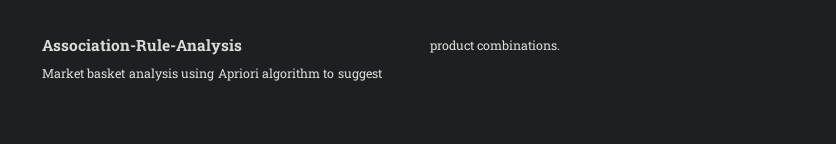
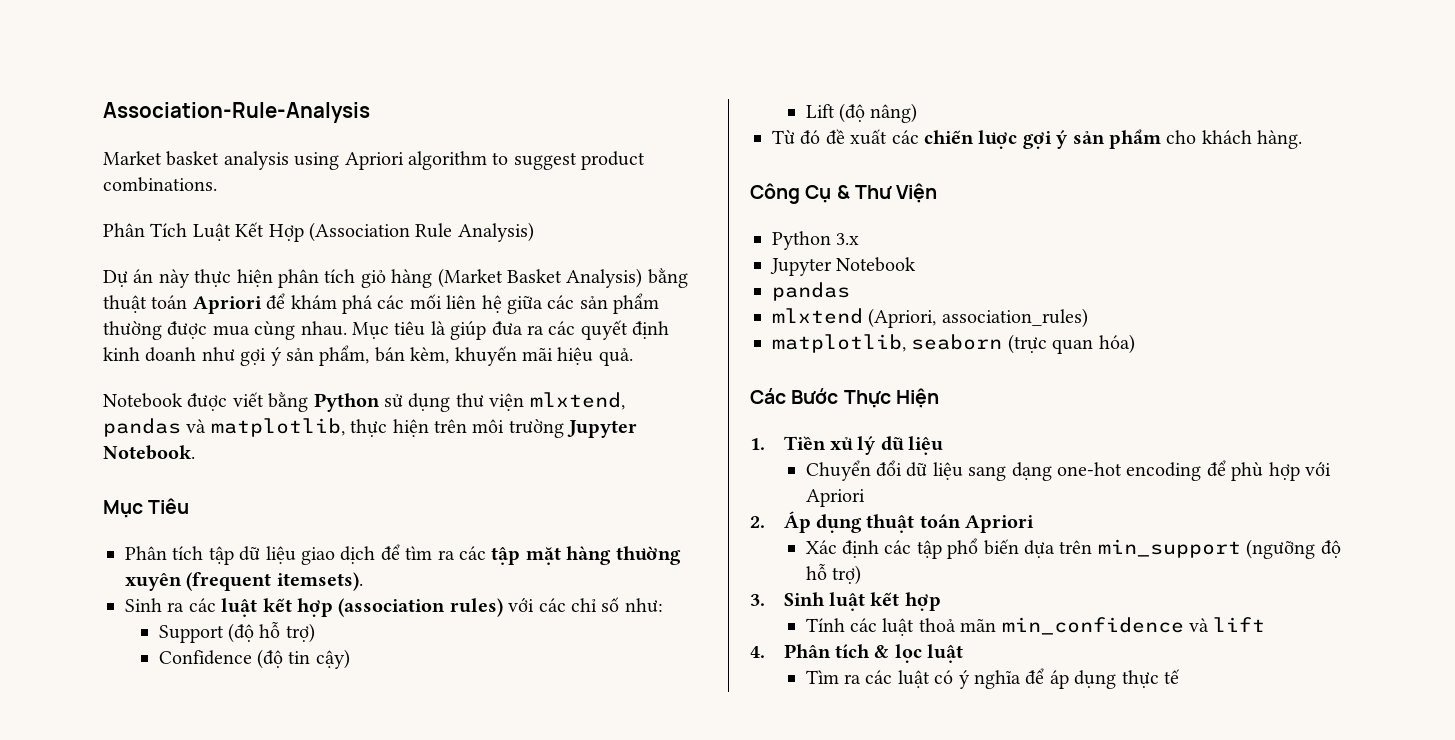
+ Phân Tích Luật Kết Hợp (Association Rule Analysis)
+ Dự án này thực hiện phân tích giỏ hàng (Market Basket Analysis) bằng thuật toán Apriori để khám phá các mối liên hệ giữa các sản phẩm thường được mua cùng nhau. Mục tiêu là giúp đưa ra các quyết định kinh doanh như gợi ý sản phẩm, bán kèm, khuyến mãi hiệu quả.
+ Notebook được viết bằng Python sử dụng thư viện mlxtend, pandas và matplotlib, thực hiện trên môi trường Jupyter Notebook.
+ Mục Tiêu
+ Phân tích tập dữ liệu giao dịch để tìm ra các tập mặt hàng thường xuyên (frequent itemsets).
+ Sinh ra các luật kết hợp (association rules) với các chỉ số như:
+ Support (độ hỗ trợ)
+ Confidence (độ tin cậy)
+ Lift (độ nâng)
+ Từ đó đề xuất các chiến lược gợi ý sản phẩm cho khách hàng.
+ Công Cụ & Thư Viện
+ Python 3.x
+ Jupyter Notebook
+ pandas
+ mlxtend (Apriori, association_rules)
+ matplotlib, seaborn (trực quan hóa)
+ Các Bước Thực Hiện
+ 1. Tiền xử lý dữ liệu
+ Chuyển đổi dữ liệu sang dạng one-hot encoding để phù hợp với Apriori
+ 2. Áp dụng thuật toán Apriori
+ Xác định các tập phổ biến dựa trên min_support (ngưỡng độ hỗ trợ)
+ 3. Sinh luật kết hợp
+ Tính các luật thoả mãn min_confidence và lift
+ 4. Phân tích & lọc luật
+ Tìm ra các luật có ý nghĩa để áp dụng thực tế

